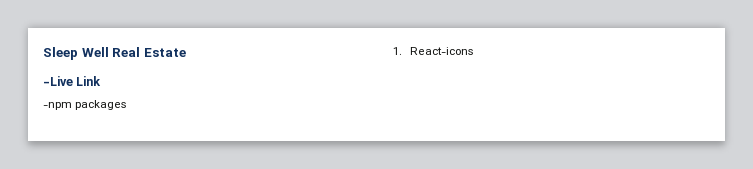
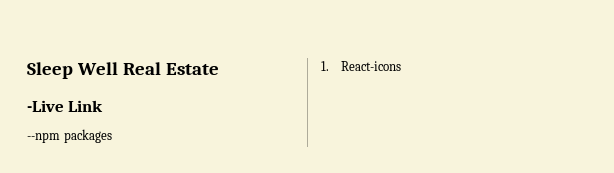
- -npm packages
+ --npm packages

